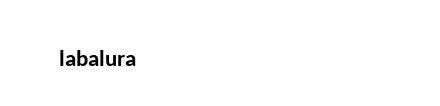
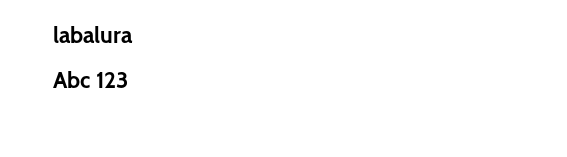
+ Abc 123

